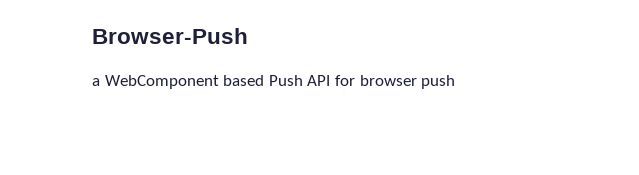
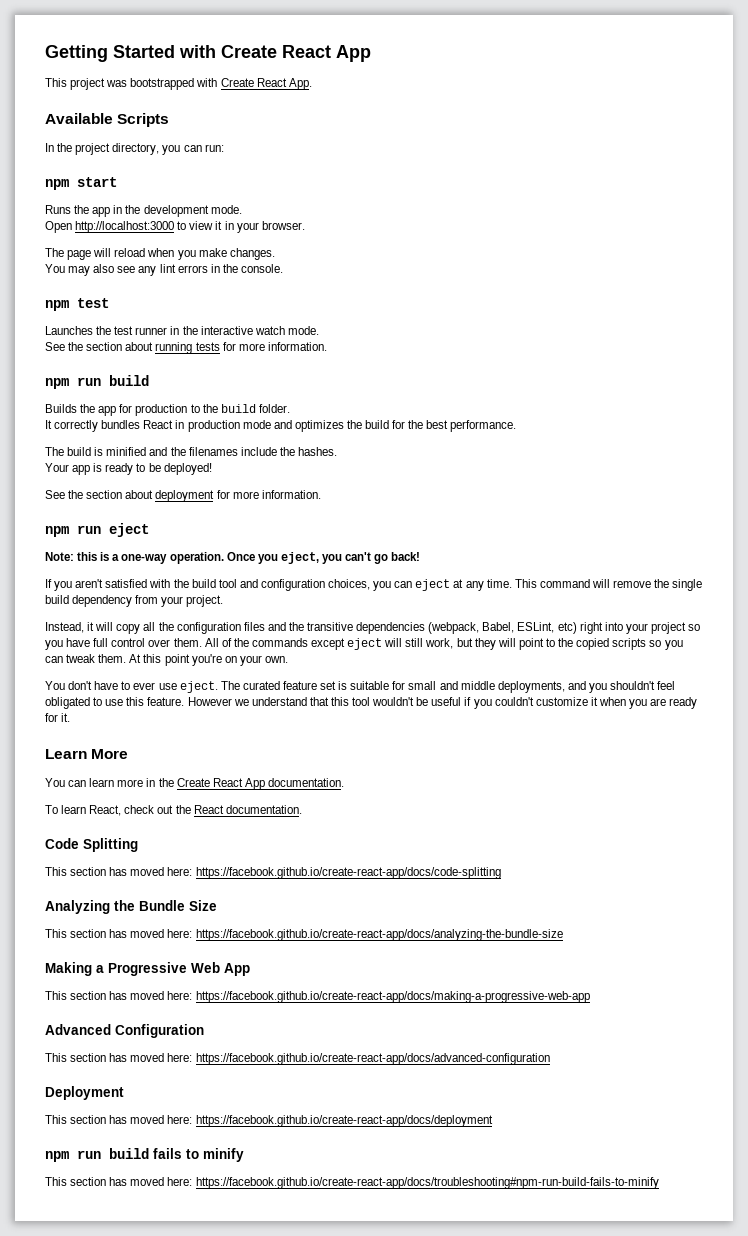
- Browser-Push
- a WebComponent based Push API for browser push
+ Getting Started with Create React App
+ This project was bootstrapped with Create React App.
+ Available Scripts
+ In the project directory, you can run:
+ npm start
+ Runs the app in the development mode.
+ Open http://localhost:3000 to view it in your browser.
+ The page will reload when you make changes.
+ You may also see any lint errors in the console.
+ npm test
+ Launches the test runner in the interactive watch mode.
+ See the section about running tests for more information.
+ npm run build
+ Builds the app for production to the build folder.
+ It correctly bundles React in production mode and optimizes the build for the best performance.
+ The build is minified and the filenames include the hashes.
+ Your app is ready to be deployed!
+ See the section about deployment for more information.
+ npm run eject
+ Note: this is a one-way operation. Once you eject, you can't go back!
+ If you aren't satisfied with the build tool and configuration choices, you can eject at any time. This command will remove the single build dependency from your project.
+ Instead, it will copy all the configuration files and the transitive dependencies (webpack, Babel, ESLint, etc) right into your project so you have full control over them. All of the commands except eject will still work, but they will point to the copied scripts so you can tweak them. At this point you're on your own.
+ You don't have to ever use eject. The curated feature set is suitable for small and middle deployments, and you shouldn't feel obligated to use this feature. However we understand that this tool wouldn't be useful if you couldn't customize it when you are ready for it.
+ Learn More
+ You can learn more in the Create React App documentation.
+ To learn React, check out the React documentation.
+ Code Splitting
+ This section has moved here: https://facebook.github.io/create-react-app/docs/code-splitting
+ Analyzing the Bundle Size
+ This section has moved here: https://facebook.github.io/create-react-app/docs/analyzing-the-bundle-size
+ Making a Progressive Web App
+ This section has moved here: https://facebook.github.io/create-react-app/docs/making-a-progressive-web-app
+ Advanced Configuration
+ This section has moved here: https://facebook.github.io/create-react-app/docs/advanced-configuration
+ Deployment
+ This section has moved here: https://facebook.github.io/create-react-app/docs/deployment
+ npm run build fails to minify
+ This section has moved here: https://facebook.github.io/create-react-app/docs/troubleshooting#npm-run-build-fails-to-minify

